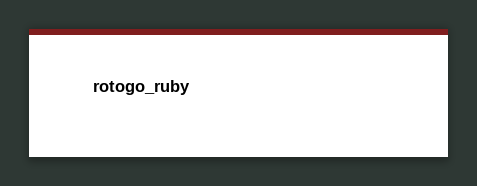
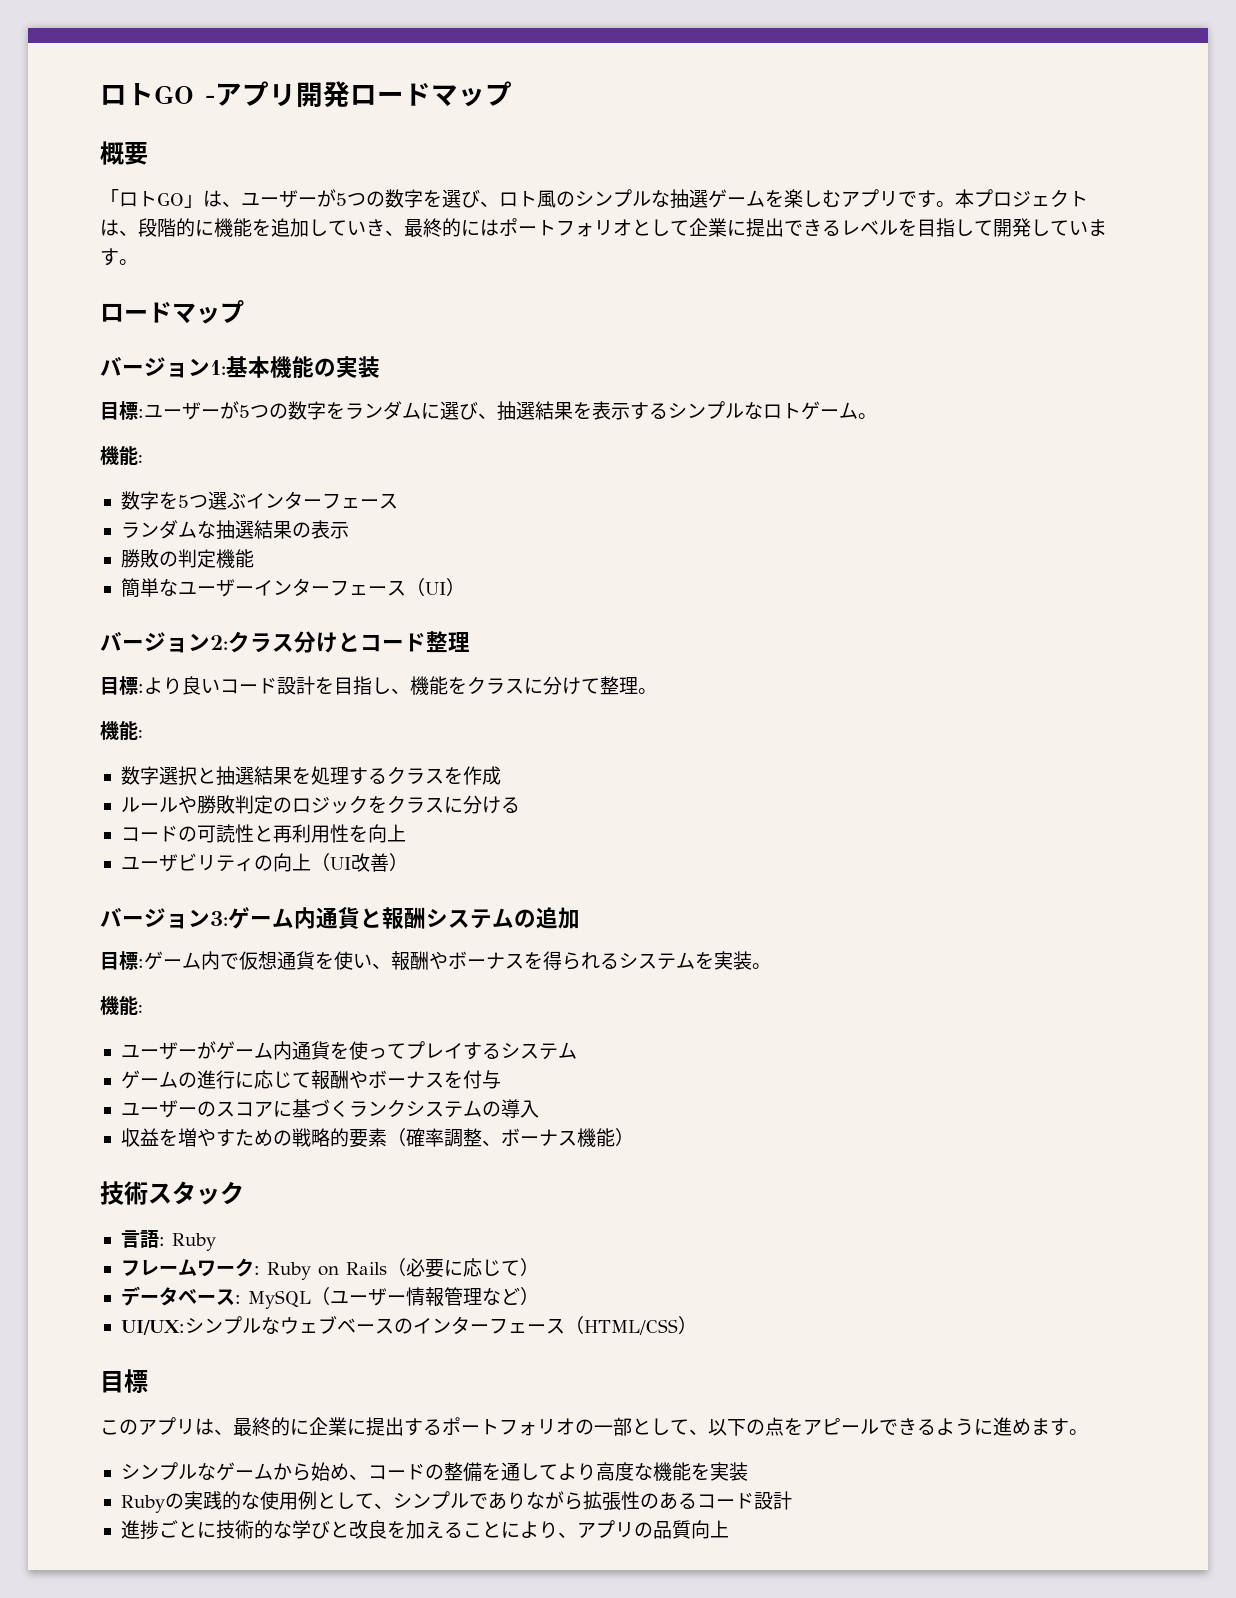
- rotogo_ruby
+ ロトGO -アプリ開発ロードマップ
+ 概要
+ 「ロトGO」は、ユーザーが5つの数字を選び、ロト風のシンプルな抽選ゲームを楽しむアプリです。本プロジェクトは、段階的に機能を追加していき、最終的にはポートフォリオとして企業に提出できるレベルを目指して開発しています。
+ ロードマップ
+ バージョン1:基本機能の実装
+ 目標:ユーザーが5つの数字をランダムに選び、抽選結果を表示するシンプルなロトゲーム。
+ 機能:
+ 数字を5つ選ぶインターフェース
+ ランダムな抽選結果の表示
+ 勝敗の判定機能
+ 簡単なユーザーインターフェース（UI）
+ バージョン2:クラス分けとコード整理
+ 目標:より良いコード設計を目指し、機能をクラスに分けて整理。
+ 機能:
+ 数字選択と抽選結果を処理するクラスを作成
+ ルールや勝敗判定のロジックをクラスに分ける
+ コードの可読性と再利用性を向上
+ ユーザビリティの向上（UI改善）
+ バージョン3:ゲーム内通貨と報酬システムの追加
+ 目標:ゲーム内で仮想通貨を使い、報酬やボーナスを得られるシステムを実装。
+ 機能:
+ ユーザーがゲーム内通貨を使ってプレイするシステム
+ ゲームの進行に応じて報酬やボーナスを付与
+ ユーザーのスコアに基づくランクシステムの導入
+ 収益を増やすための戦略的要素（確率調整、ボーナス機能）
+ 技術スタック
+ 言語: Ruby
+ フレームワーク: Ruby on Rails（必要に応じて）
+ データベース: MySQL（ユーザー情報管理など）
+ UI/UX:シンプルなウェブベースのインターフェース（HTML/CSS）
+ 目標
+ このアプリは、最終的に企業に提出するポートフォリオの一部として、以下の点をアピールできるように進めます。
+ シンプルなゲームから始め、コードの整備を通してより高度な機能を実装
+ Rubyの実践的な使用例として、シンプルでありながら拡張性のあるコード設計
+ 進捗ごとに技術的な学びと改良を加えることにより、アプリの品質向上

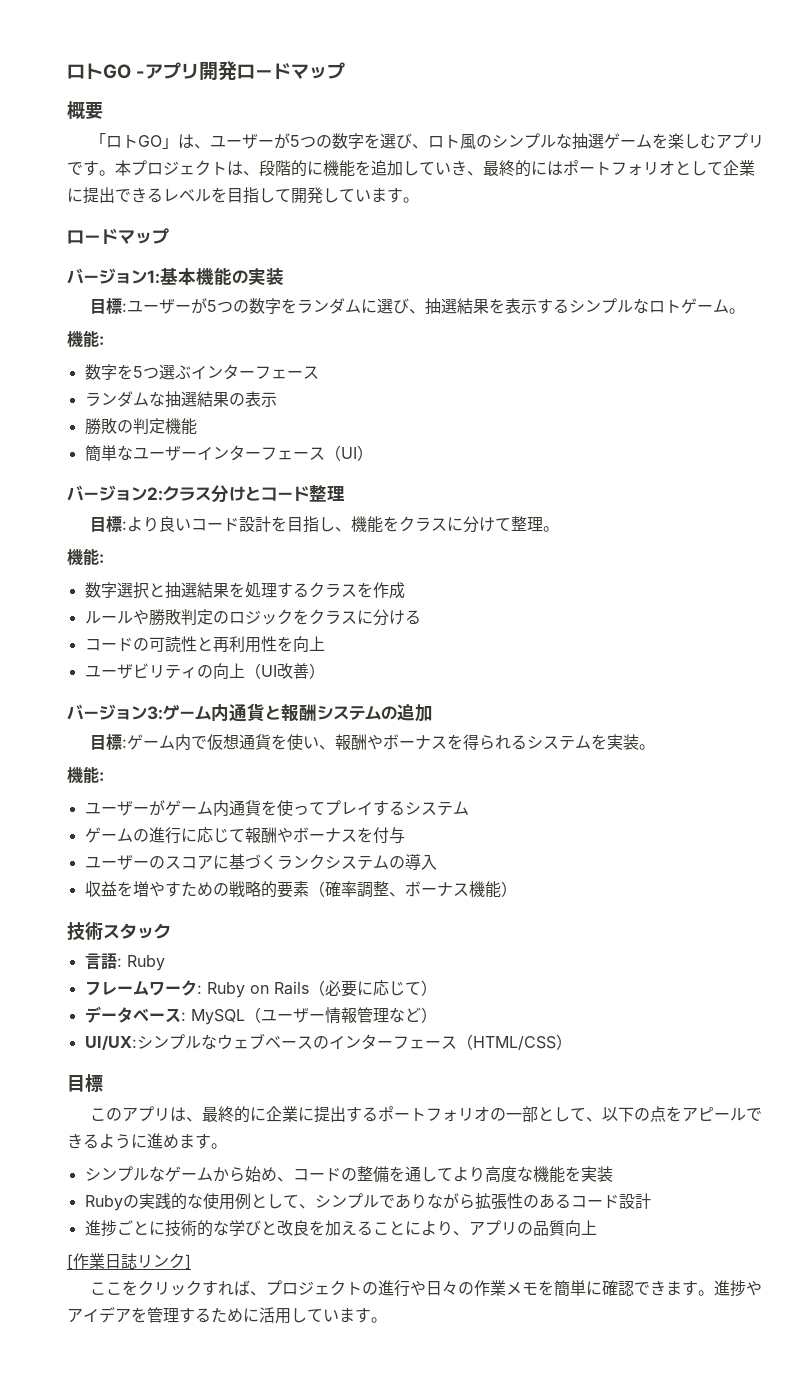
+ [作業日誌リンク]
+ ここをクリックすれば、プロジェクトの進行や日々の作業メモを簡単に確認できます。進捗やアイデアを管理するために活用しています。

